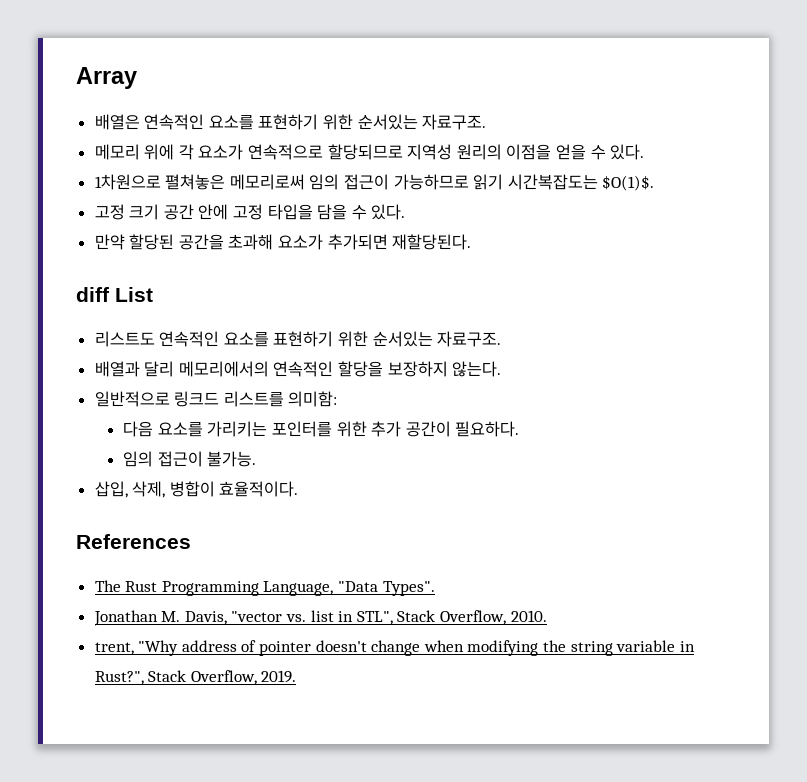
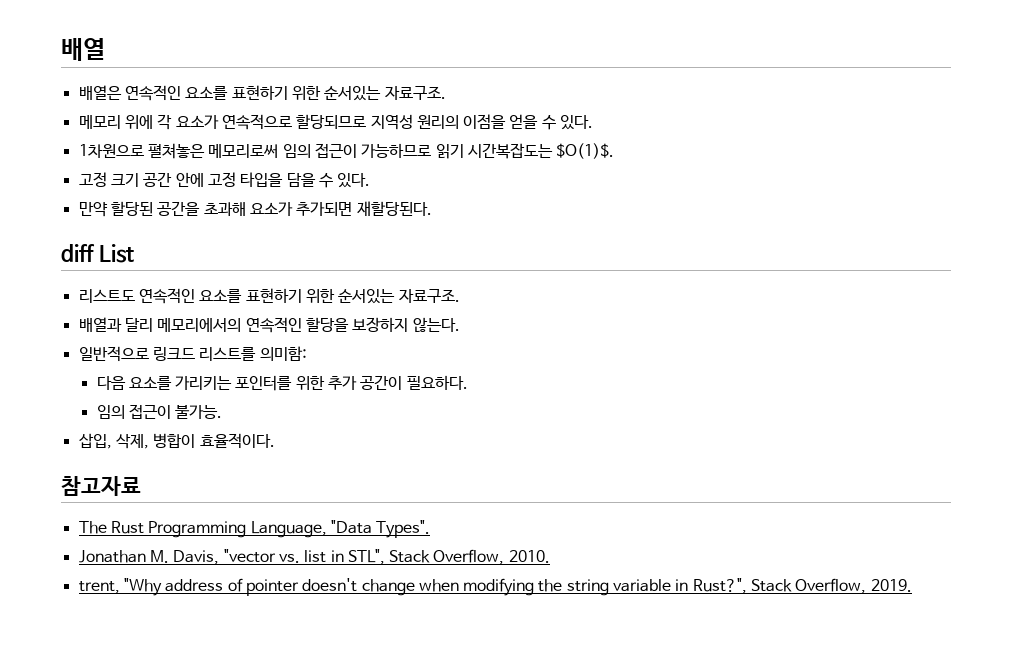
- Array
+ 배열
- References
+ 참고자료

